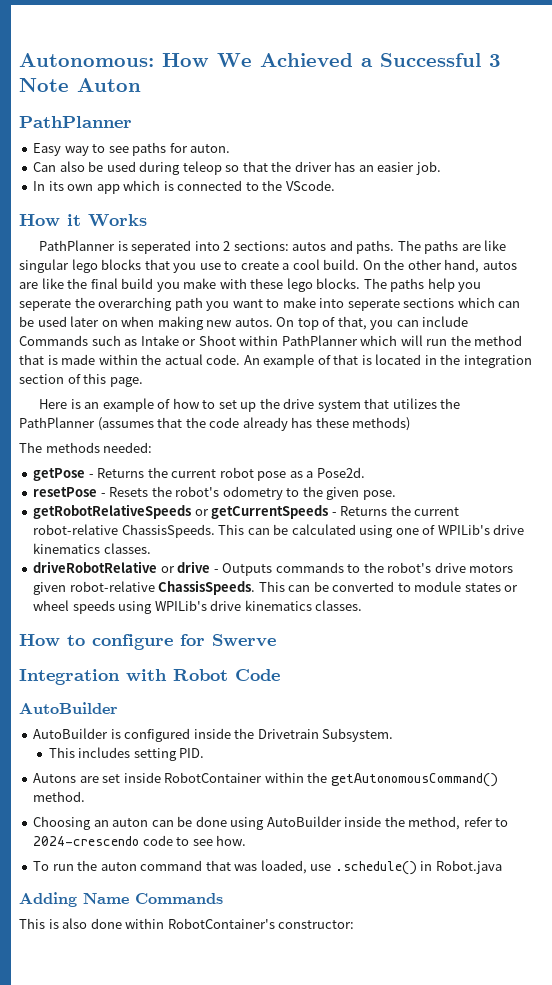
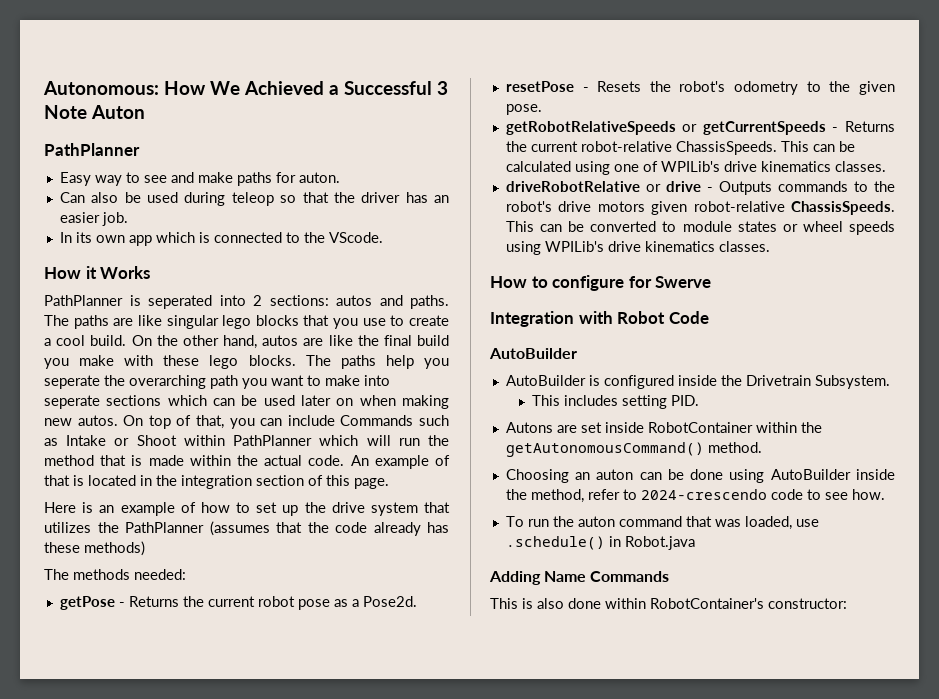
- Easy way to see paths for auton.
+ Easy way to see and make paths for auton.

